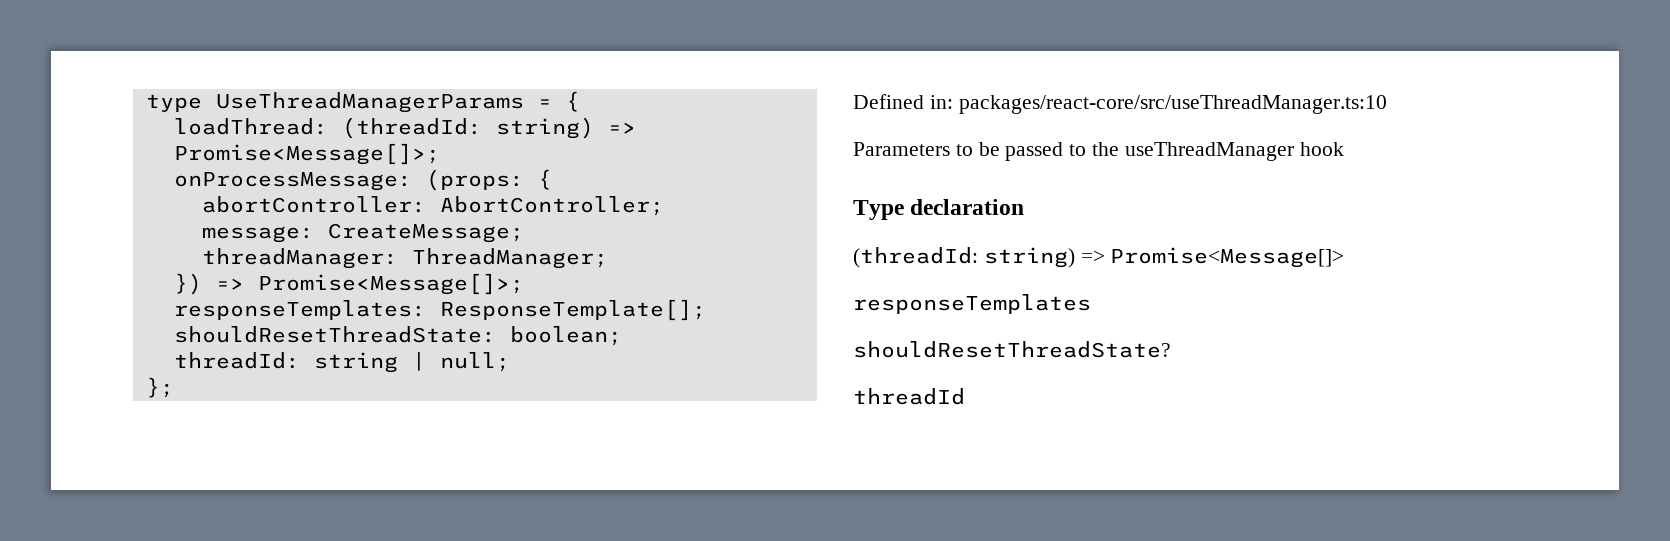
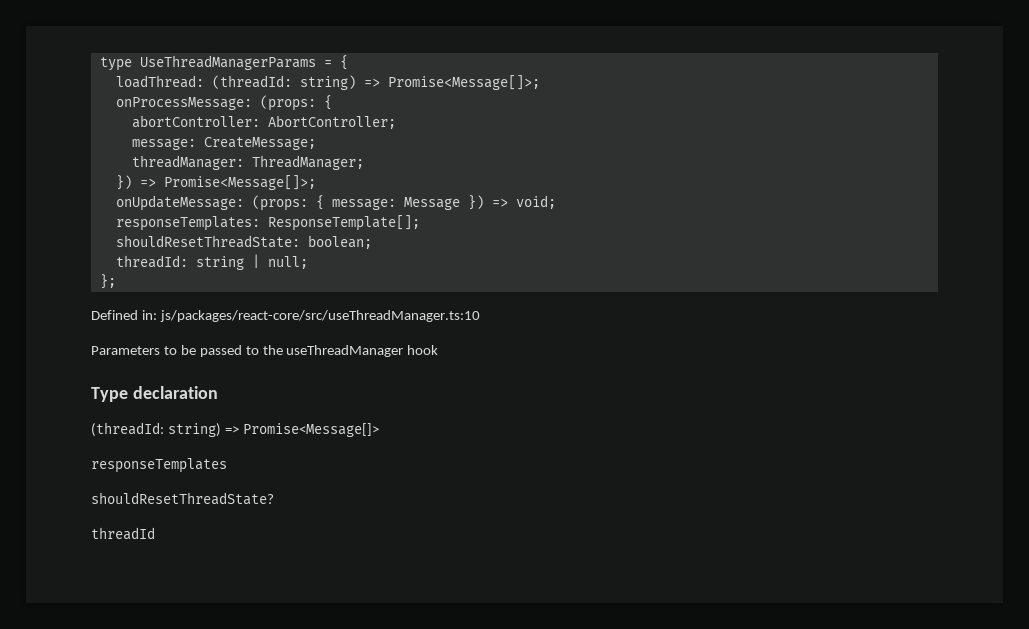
+ onUpdateMessage: (props: { message: Message }) => void;
- Defined in: packages/react-core/src/useThreadManager.ts:10
+ Defined in: js/packages/react-core/src/useThreadManager.ts:10

